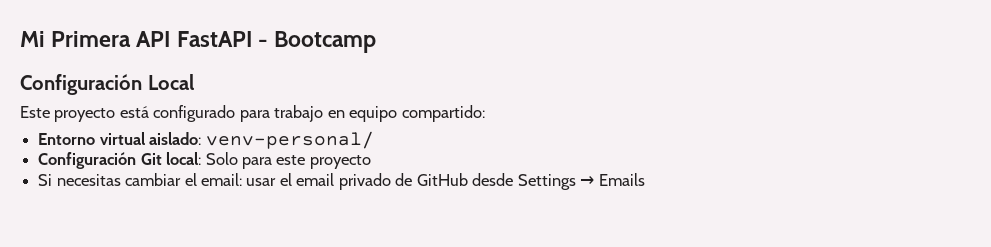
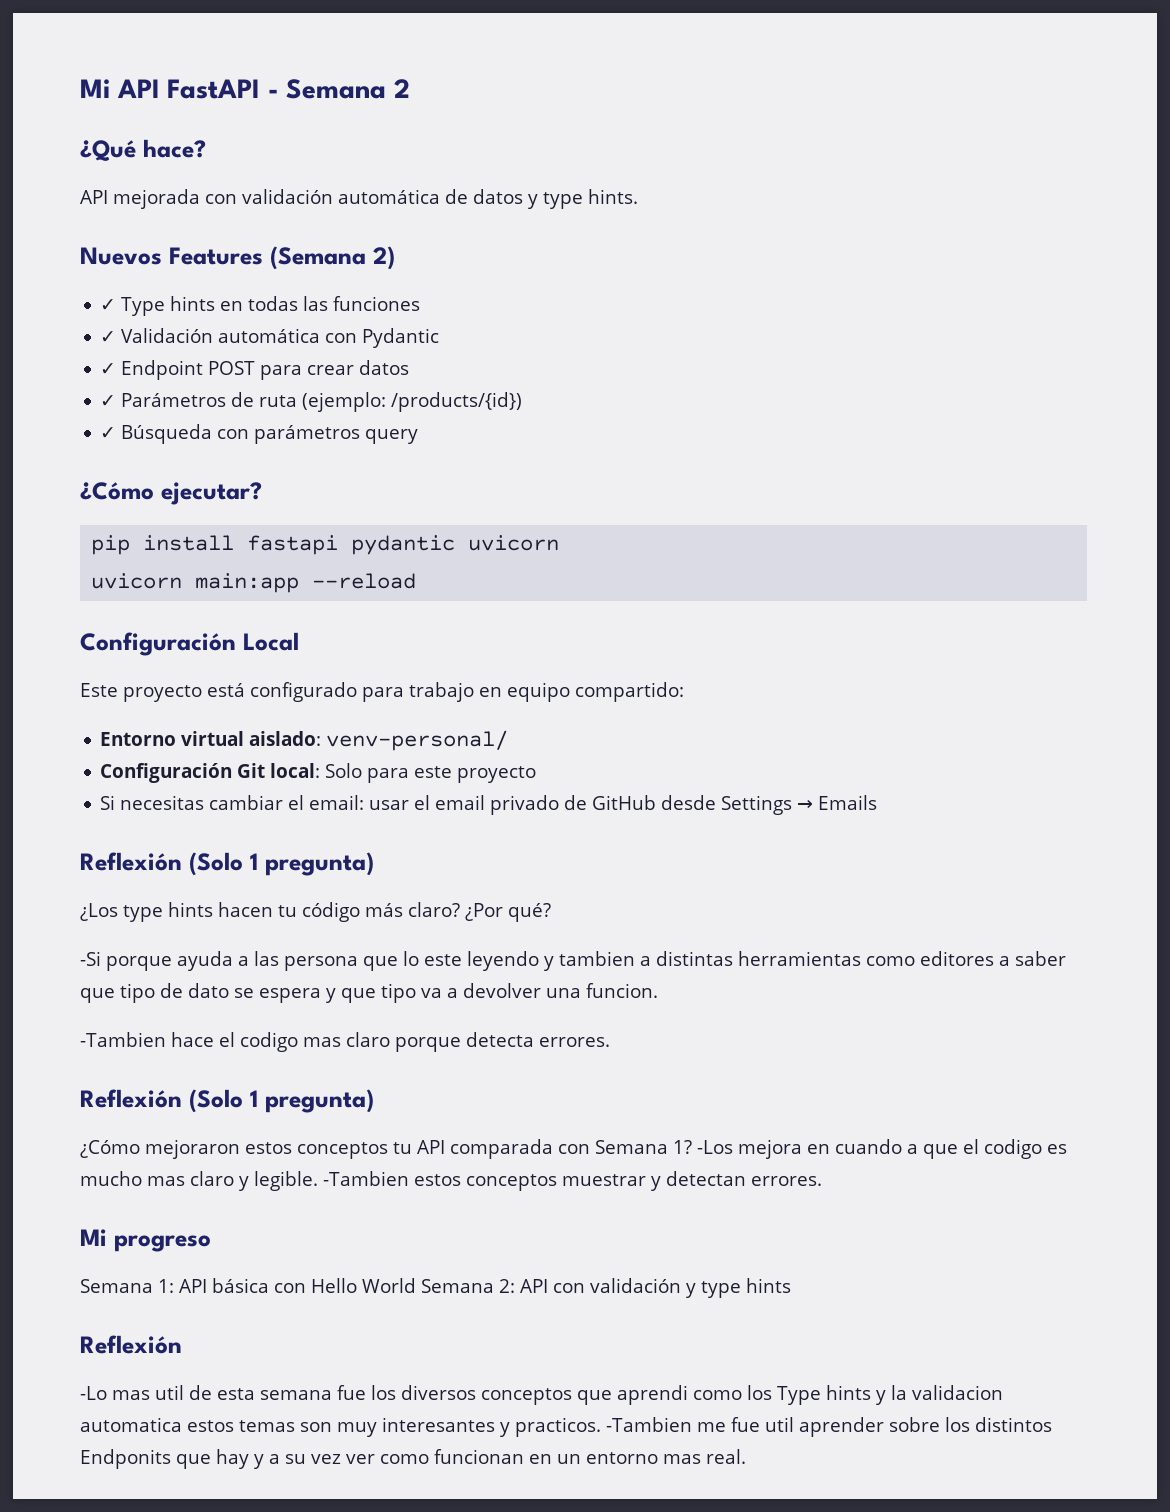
- Mi Primera API FastAPI - Bootcamp
+ Mi API FastAPI - Semana 2
+ ¿Qué hace?
+ API mejorada con validación automática de datos y type hints.
+ Nuevos Features (Semana 2)
+ ✓ Type hints en todas las funciones
+ ✓ Validación automática con Pydantic
+ ✓ Endpoint POST para crear datos
+ ✓ Parámetros de ruta (ejemplo: /products/{id})
+ ✓ Búsqueda con parámetros query
+ ¿Cómo ejecutar?
+ pip install fastapi pydantic uvicorn
+ uvicorn main:app --reload
  Si necesitas cambiar el email: usar el email privado de GitHub desde Settings → Emails
+ Reflexión (Solo 1 pregunta)
+ ¿Los type hints hacen tu código más claro? ¿Por qué?
+ -Si porque ayuda a las persona que lo este leyendo y tambien a distintas herramientas como editores a saber que tipo de dato se espera y que tipo va a devolver una funcion.
+ -Tambien hace el codigo mas claro porque detecta errores.
+ Reflexión (Solo 1 pregunta)
+ ¿Cómo mejoraron estos conceptos tu API comparada con Semana 1? -Los mejora en cuando a que el codigo es mucho mas claro y legible. -Tambien estos conceptos muestrar y detectan errores.
+ Mi progreso
+ Semana 1: API básica con Hello World Semana 2: API con validación y type hints
+ Reflexión
+ -Lo mas util de esta semana fue los diversos conceptos que aprendi como los Type hints y la validacion automatica estos temas son muy interesantes y practicos. -Tambien me fue util aprender sobre los distintos Endponits que hay y a su vez ver como funcionan en un entorno mas real.

